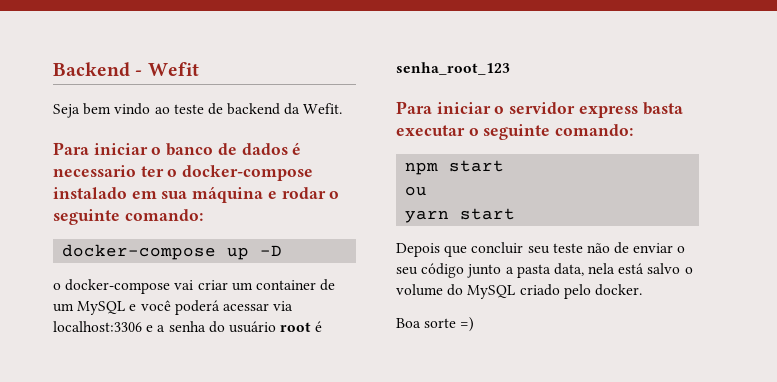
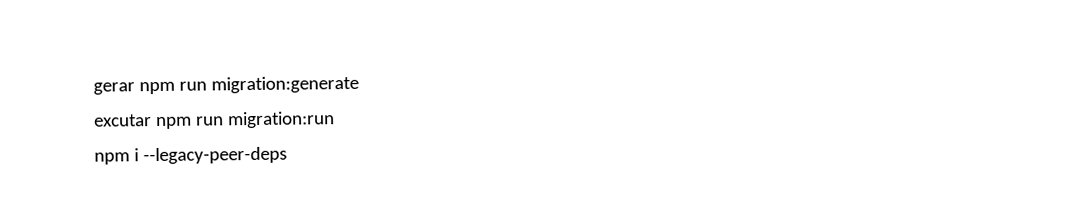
- Backend - Wefit
- Seja bem vindo ao teste de backend da Wefit.
- Para iniciar o banco de dados é necessario ter o docker-compose instalado em sua máquina e rodar o seguinte comando:
- docker-compose up -D
- o docker-compose vai criar um container de um MySQL e você poderá acessar via localhost:3306 e a senha do usuário root é senha_root_123
- Para iniciar o servidor express basta executar o seguinte comando:
- npm start
- ou
- yarn start
- Depois que concluir seu teste não de enviar o seu código junto a pasta data, nela está salvo o volume do MySQL criado pelo docker.
- Boa sorte =)
+ gerar npm run migration:generate
+ excutar npm run migration:run
+ npm i --legacy-peer-deps

